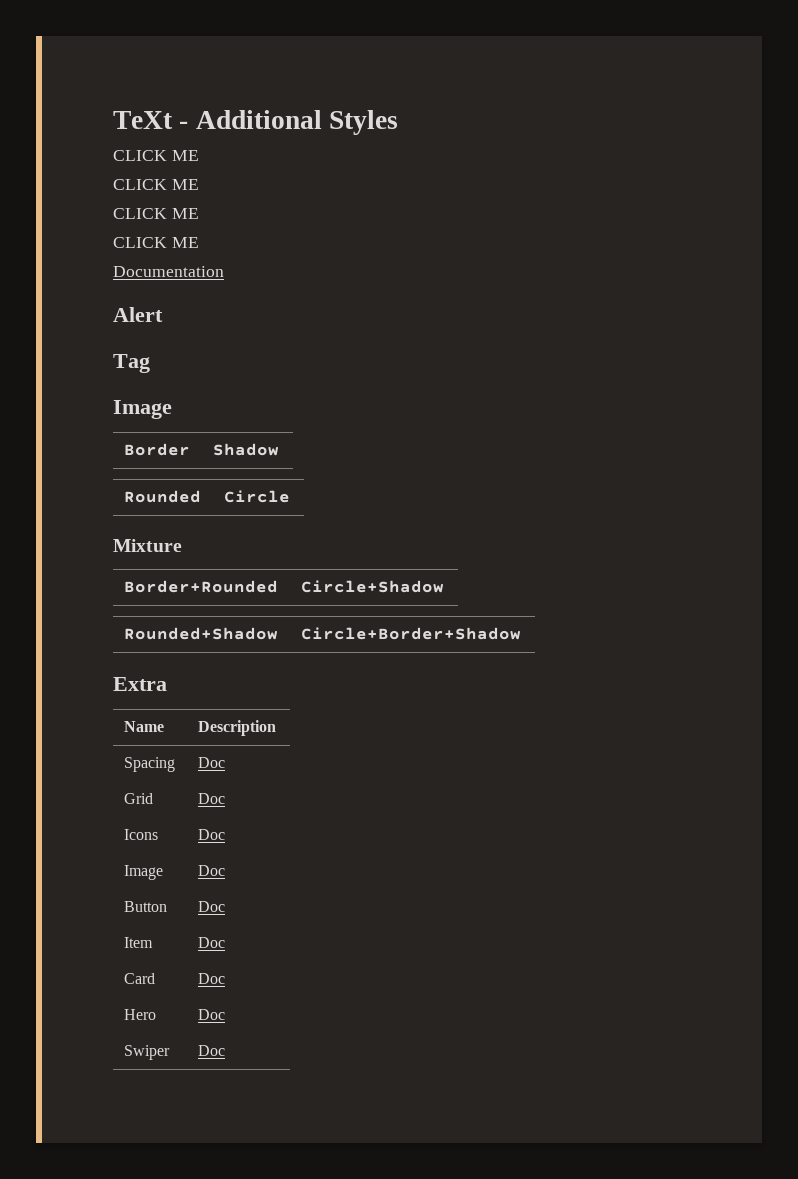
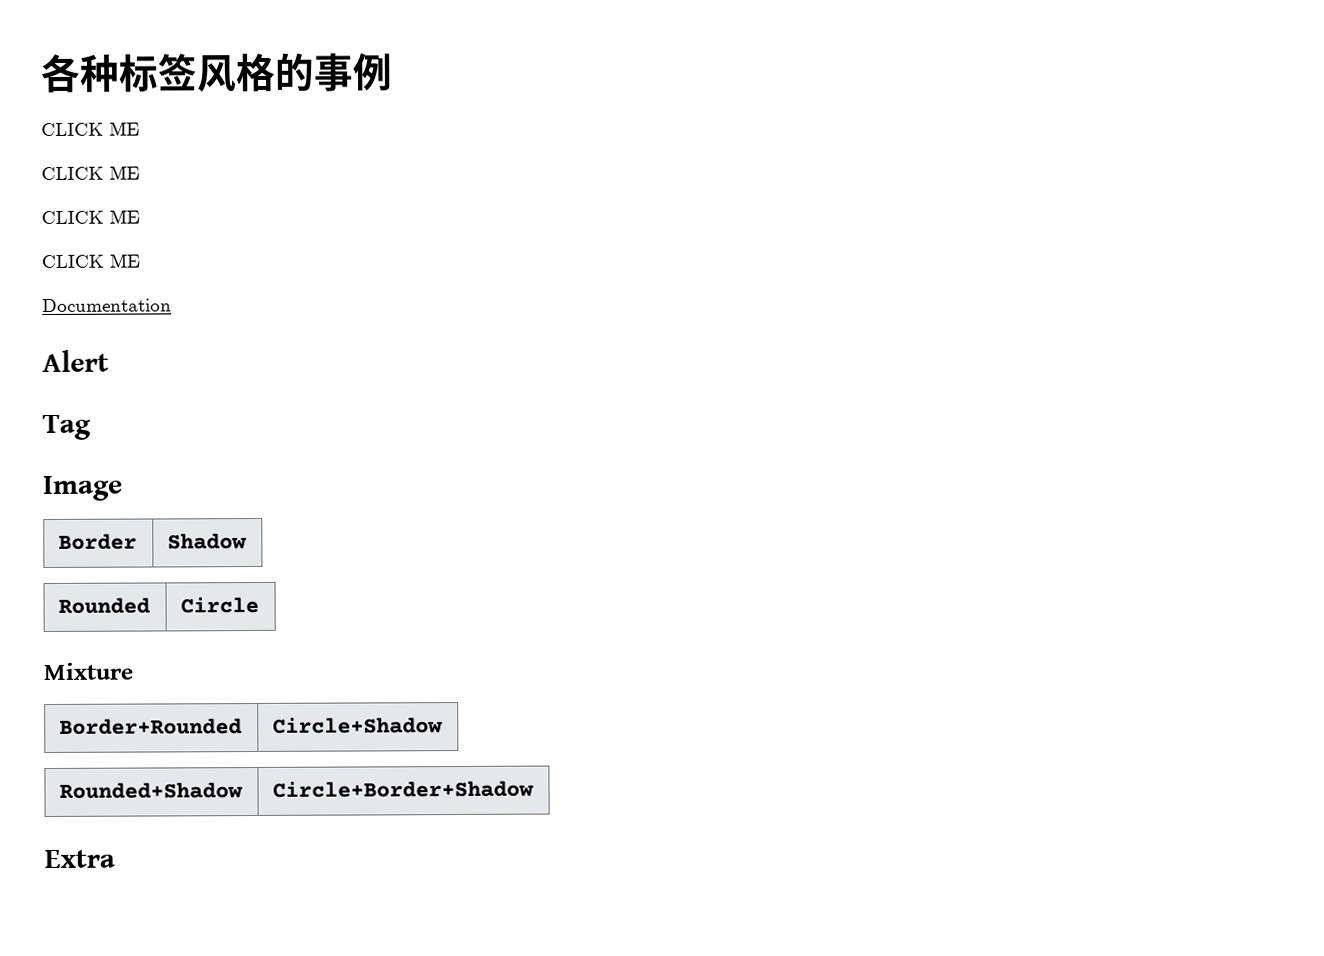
- TeXt - Additional Styles
+ 各种标签风格的事例
- Name | Description
- Spacing | Doc
- Grid | Doc
- Icons | Doc
- Image | Doc
- Button | Doc
- Item | Doc
- Card | Doc
- Hero | Doc
- Swiper | Doc

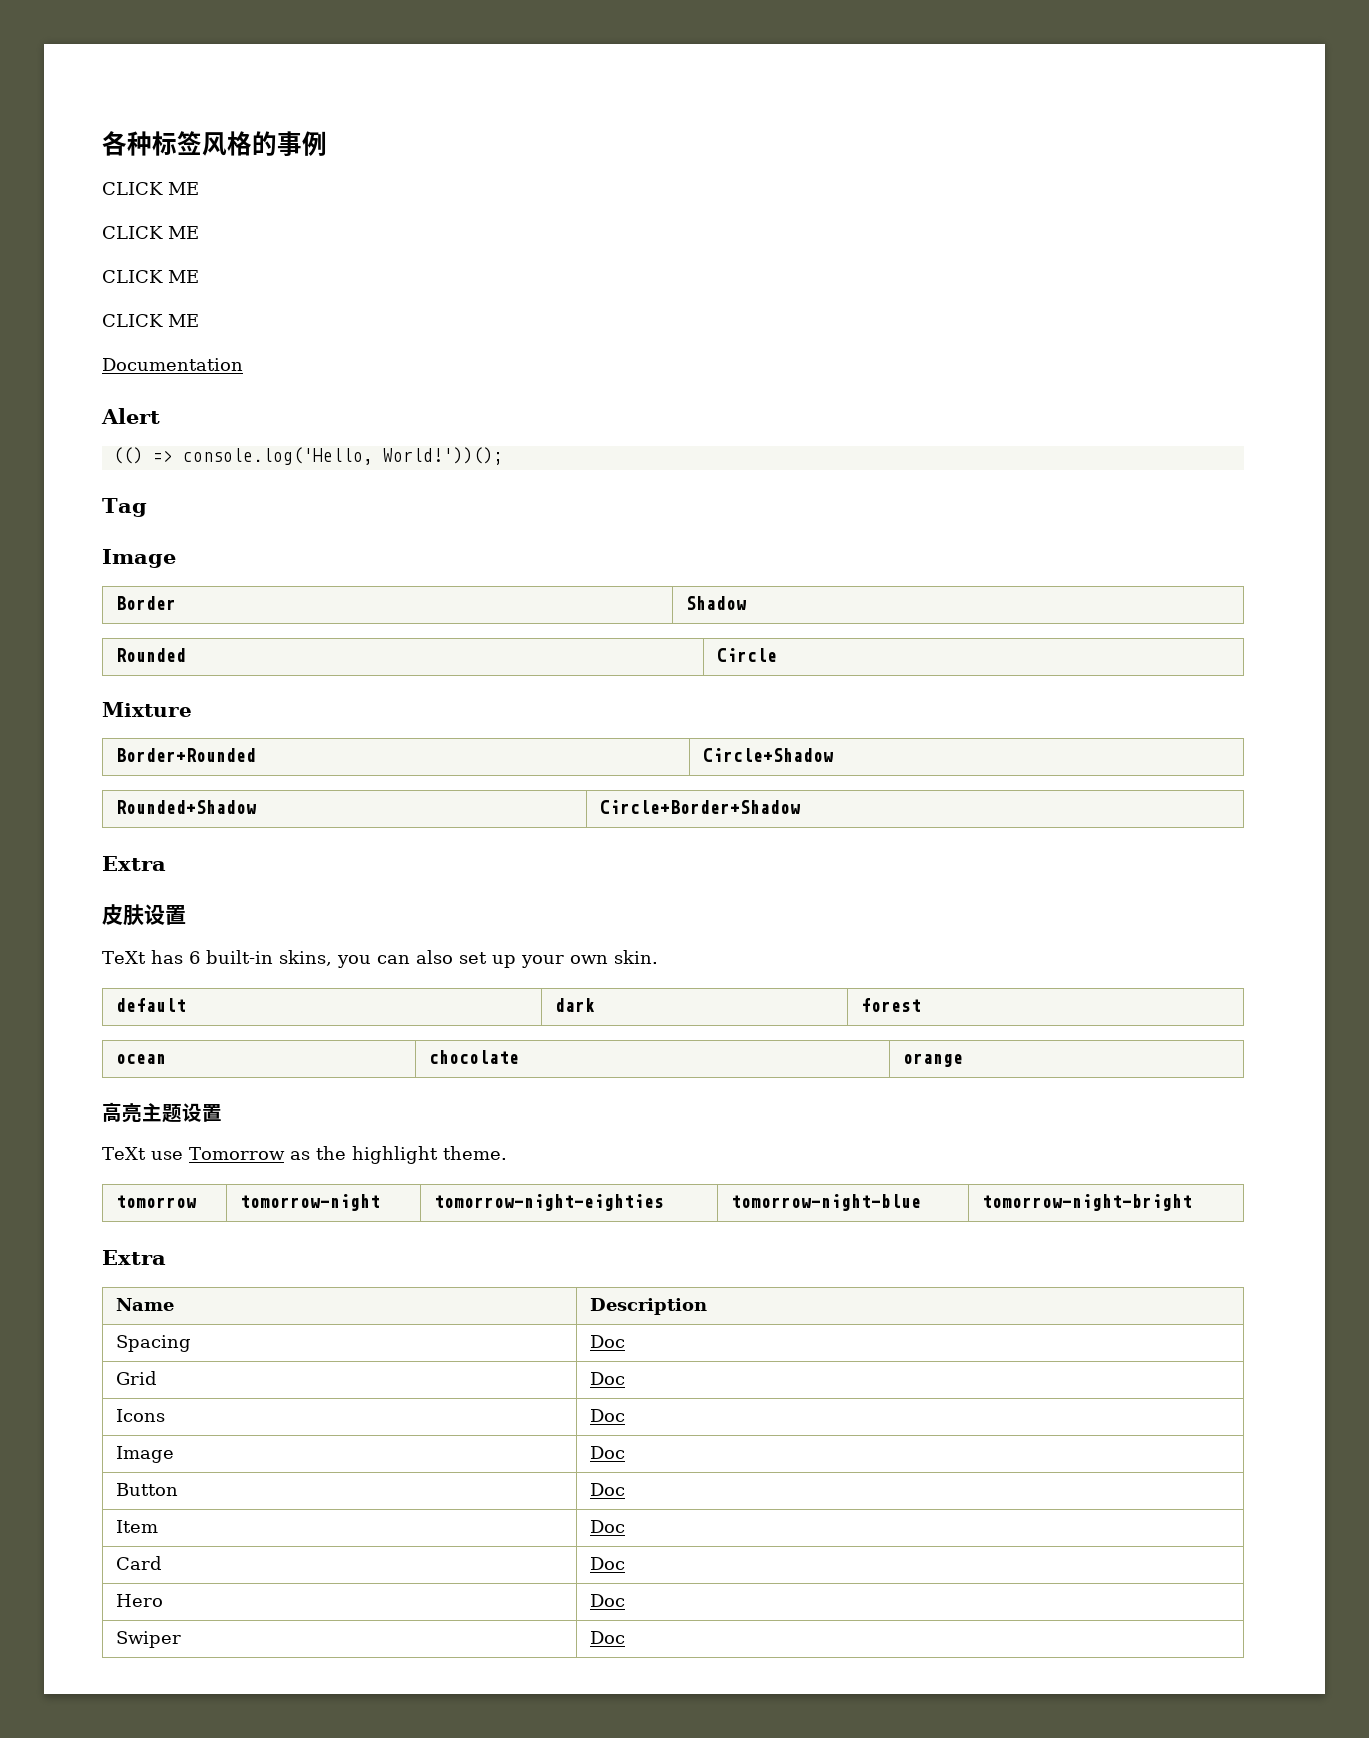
+ (() => console.log('Hello, World!'))();
+ 皮肤设置
+ TeXt has 6 built-in skins, you can also set up your own skin.
+ default | dark | forest
+ ocean | chocolate | orange
+ 高亮主题设置
+ TeXt use Tomorrow as the highlight theme.
+ tomorrow | tomorrow-night | tomorrow-night-eighties | tomorrow-night-blue | tomorrow-night-bright
+ Extra
+ Name | Description
+ Spacing | Doc
+ Grid | Doc
+ Icons | Doc
+ Image | Doc
+ Button | Doc
+ Item | Doc
+ Card | Doc
+ Hero | Doc
+ Swiper | Doc

